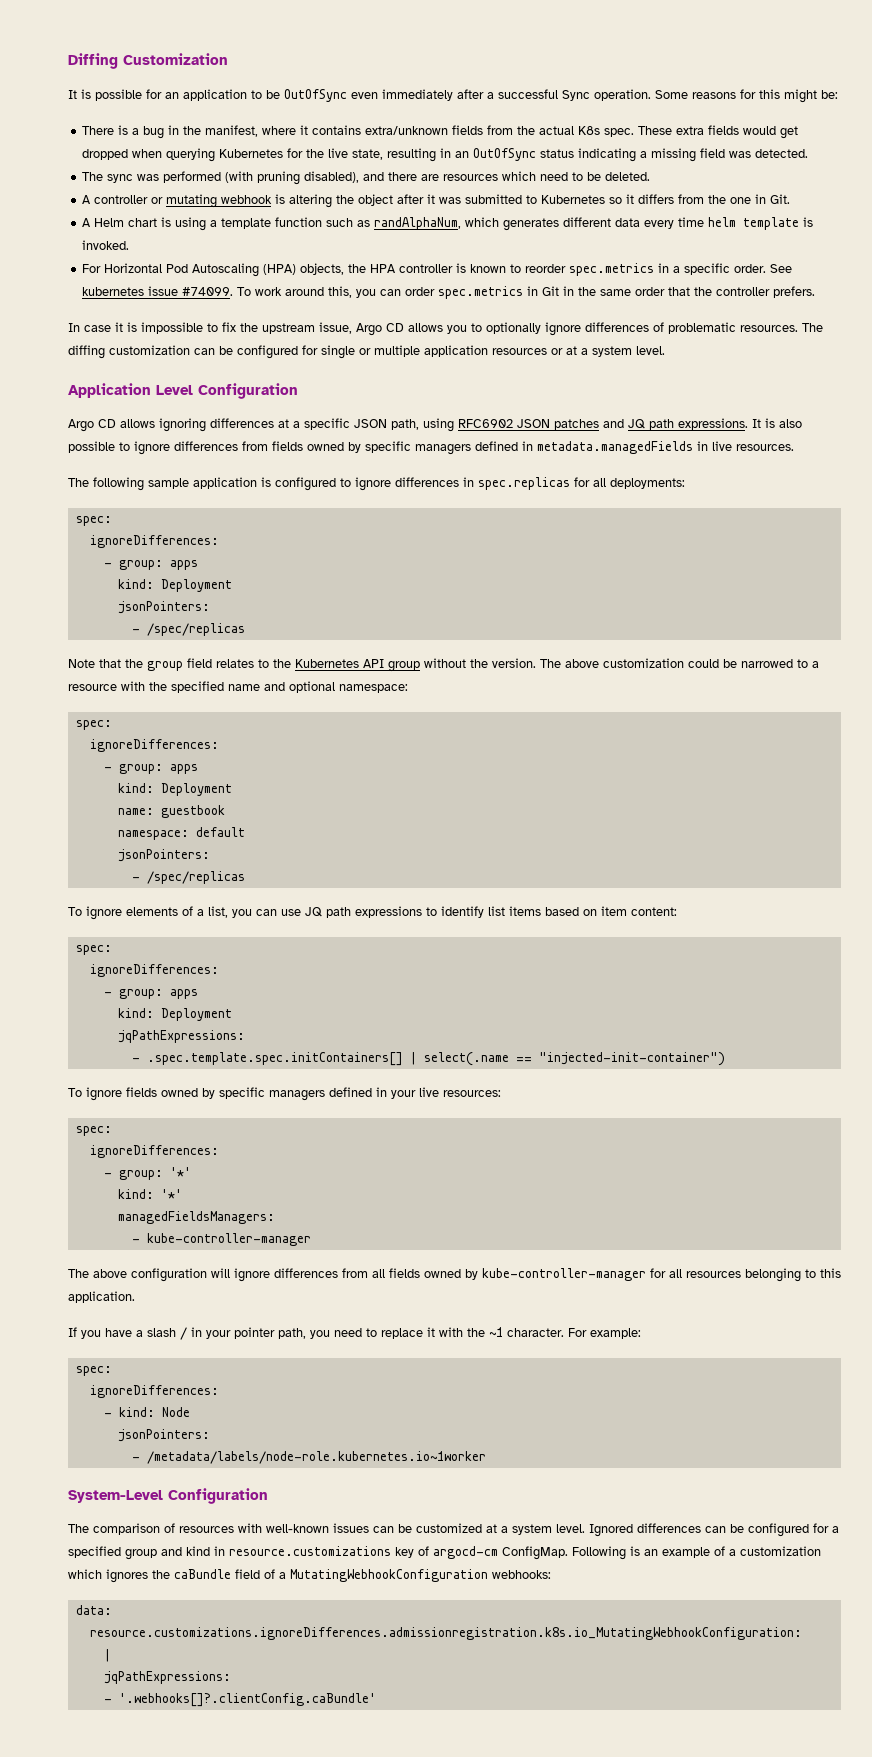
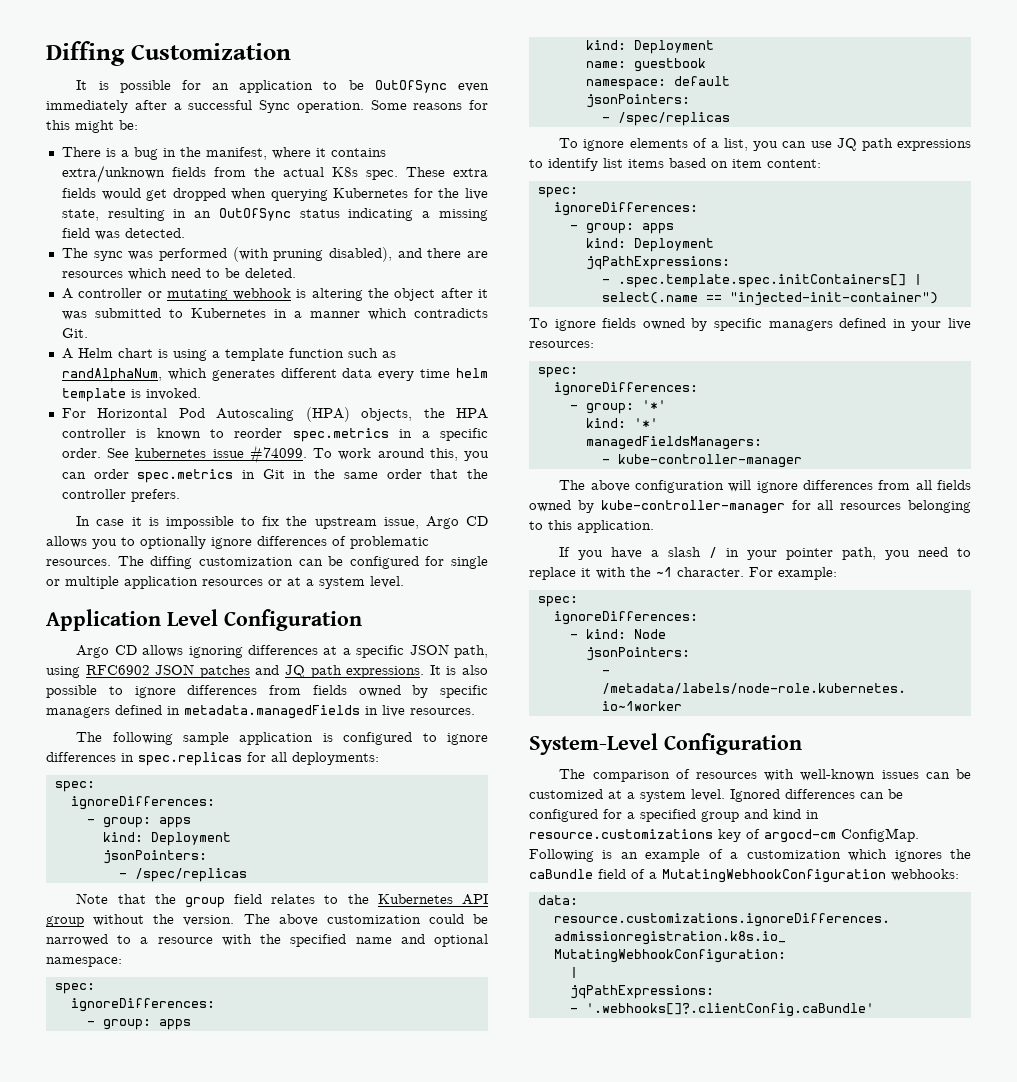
- A controller or mutating webhook is altering the object after it was submitted to Kubernetes so it differs from the one in Git.
+ A controller or mutating webhook is altering the object after it was submitted to Kubernetes in a manner which contradicts Git.

